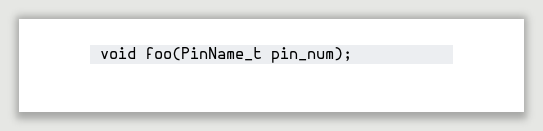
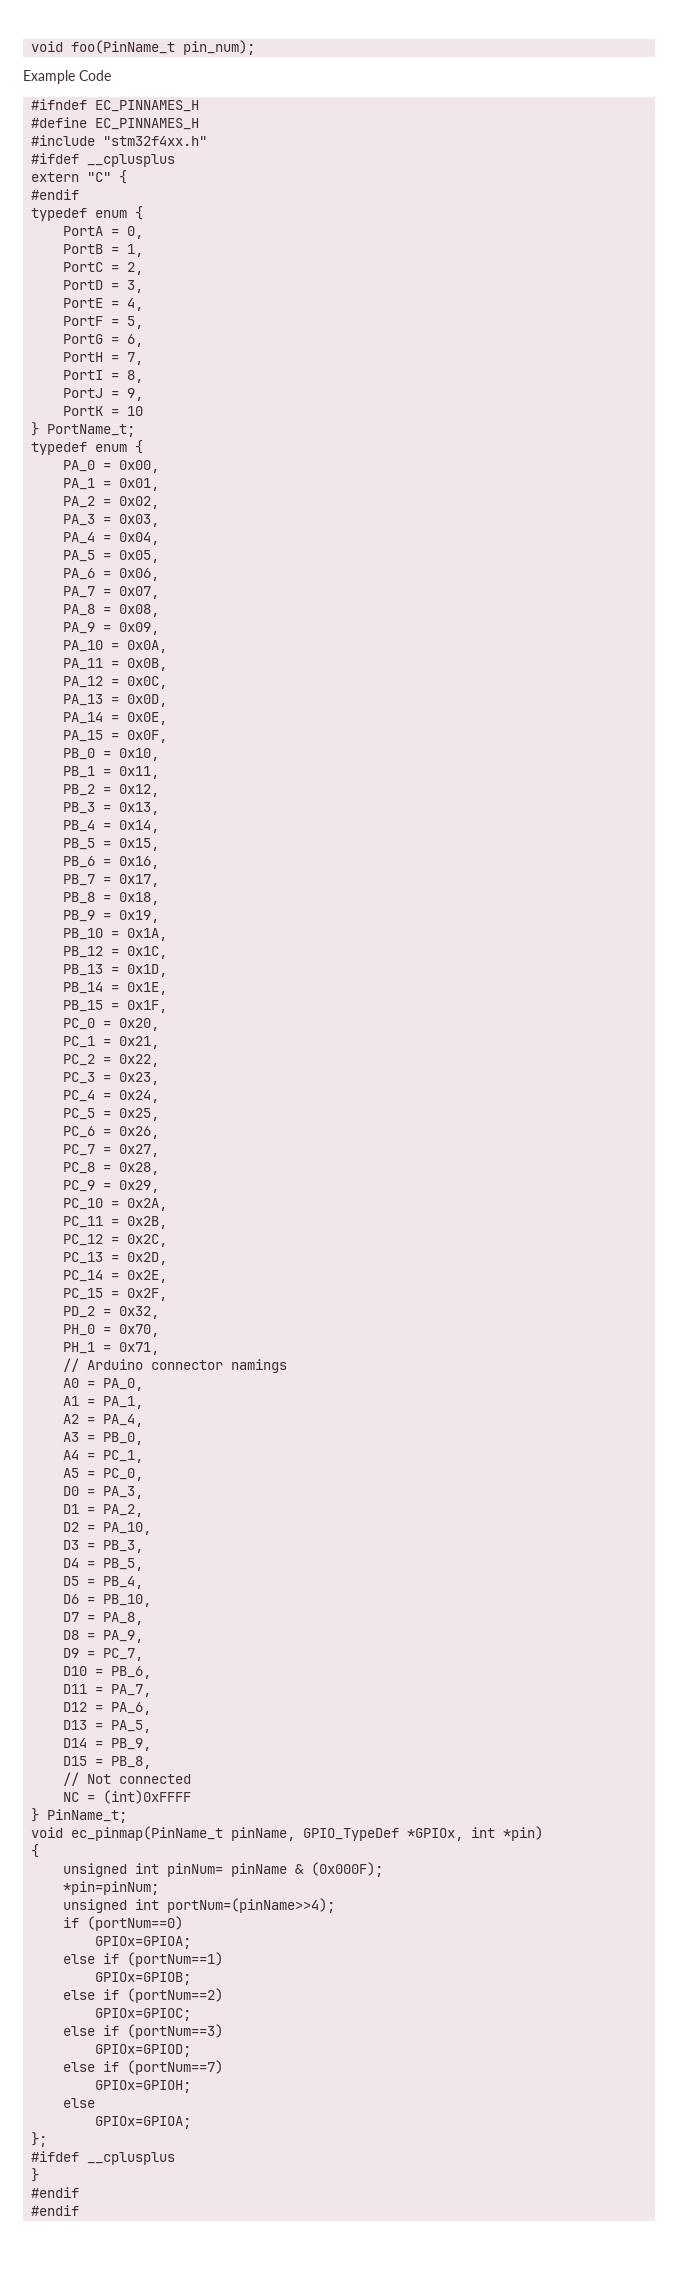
+ Example Code
+ #ifndef EC_PINNAMES_H
+ #define EC_PINNAMES_H
+ #include "stm32f4xx.h"
+ #ifdef __cplusplus
+ extern "C" {
+ #endif
+ typedef enum {
+ PortA = 0,
+ PortB = 1,
+ PortC = 2,
+ PortD = 3,
+ PortE = 4,
+ PortF = 5,
+ PortG = 6,
+ PortH = 7,
+ PortI = 8,
+ PortJ = 9,
+ PortK = 10
+ } PortName_t;
+ typedef enum {
+ PA_0 = 0x00,
+ PA_1 = 0x01,
+ PA_2 = 0x02,
+ PA_3 = 0x03,
+ PA_4 = 0x04,
+ PA_5 = 0x05,
+ PA_6 = 0x06,
+ PA_7 = 0x07,
+ PA_8 = 0x08,
+ PA_9 = 0x09,
+ PA_10 = 0x0A,
+ PA_11 = 0x0B,
+ PA_12 = 0x0C,
+ PA_13 = 0x0D,
+ PA_14 = 0x0E,
+ PA_15 = 0x0F,
+ PB_0 = 0x10,
+ PB_1 = 0x11,
+ PB_2 = 0x12,
+ PB_3 = 0x13,
+ PB_4 = 0x14,
+ PB_5 = 0x15,
+ PB_6 = 0x16,
+ PB_7 = 0x17,
+ PB_8 = 0x18,
+ PB_9 = 0x19,
+ PB_10 = 0x1A,
+ PB_12 = 0x1C,
+ PB_13 = 0x1D,
+ PB_14 = 0x1E,
+ PB_15 = 0x1F,
+ PC_0 = 0x20,
+ PC_1 = 0x21,
+ PC_2 = 0x22,
+ PC_3 = 0x23,
+ PC_4 = 0x24,
+ PC_5 = 0x25,
+ PC_6 = 0x26,
+ PC_7 = 0x27,
+ PC_8 = 0x28,
+ PC_9 = 0x29,
+ PC_10 = 0x2A,
+ PC_11 = 0x2B,
+ PC_12 = 0x2C,
+ PC_13 = 0x2D,
+ PC_14 = 0x2E,
+ PC_15 = 0x2F,
+ PD_2 = 0x32,
+ PH_0 = 0x70,
+ PH_1 = 0x71,
+ // Arduino connector namings
+ A0 = PA_0,
+ A1 = PA_1,
+ A2 = PA_4,
+ A3 = PB_0,
+ A4 = PC_1,
+ A5 = PC_0,
+ D0 = PA_3,
+ D1 = PA_2,
+ D2 = PA_10,
+ D3 = PB_3,
+ D4 = PB_5,
+ D5 = PB_4,
+ D6 = PB_10,
+ D7 = PA_8,
+ D8 = PA_9,
+ D9 = PC_7,
+ D10 = PB_6,
+ D11 = PA_7,
+ D12 = PA_6,
+ D13 = PA_5,
+ D14 = PB_9,
+ D15 = PB_8,
+ // Not connected
+ NC = (int)0xFFFF
+ } PinName_t;
+ void ec_pinmap(PinName_t pinName, GPIO_TypeDef *GPIOx, int *pin)
+ {
+ unsigned int pinNum= pinName & (0x000F);
+ *pin=pinNum;
+ unsigned int portNum=(pinName>>4);
+ if (portNum==0)
+ GPIOx=GPIOA;
+ else if (portNum==1)
+ GPIOx=GPIOB;
+ else if (portNum==2)
+ GPIOx=GPIOC;
+ else if (portNum==3)
+ GPIOx=GPIOD;
+ else if (portNum==7)
+ GPIOx=GPIOH;
+ else
+ GPIOx=GPIOA;
+ };
+ #ifdef __cplusplus
+ }
+ #endif
+ #endif

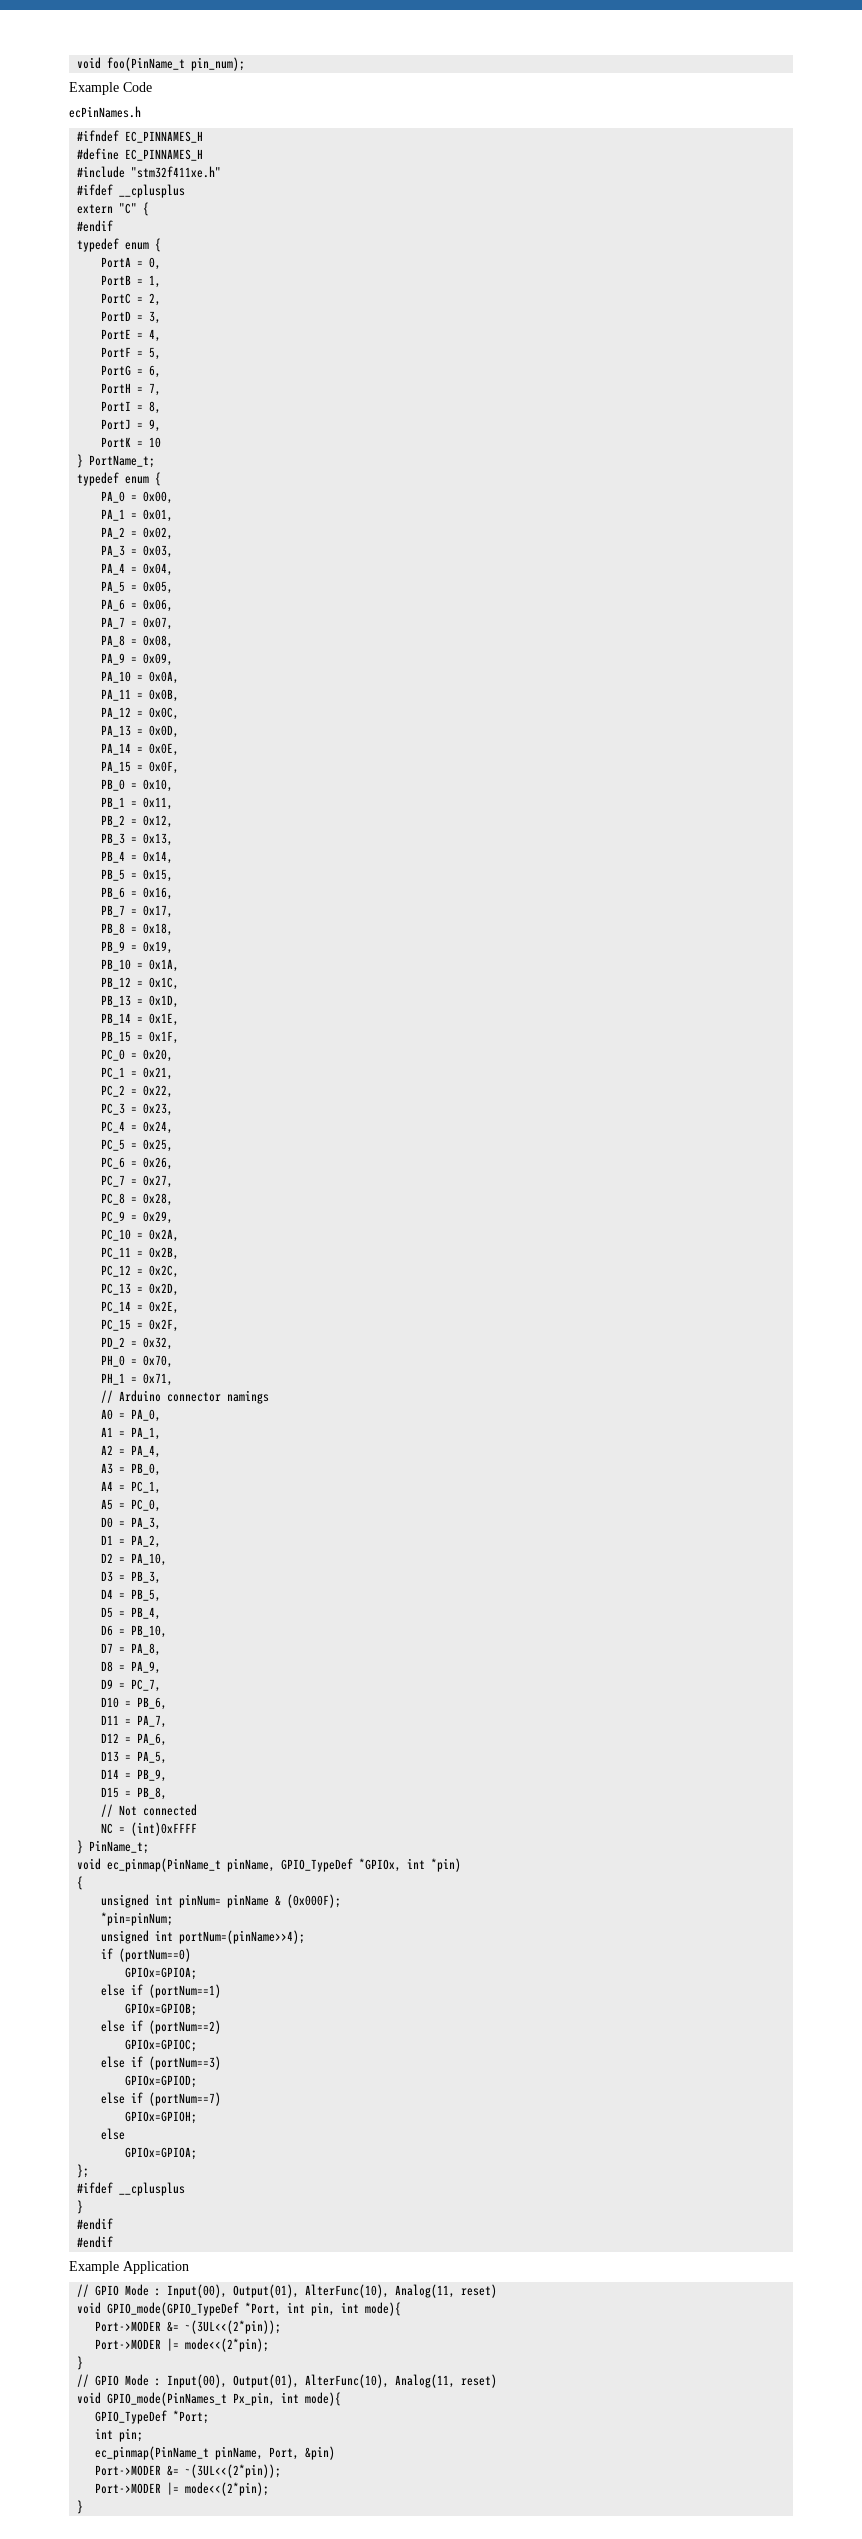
+ ecPinNames.h
- #include "stm32f4xx.h"
+ #include "stm32f411xe.h"
+ Example Application
+ // GPIO Mode : Input(00), Output(01), AlterFunc(10), Analog(11, reset)
+ void GPIO_mode(GPIO_TypeDef *Port, int pin, int mode){
+ Port->MODER &= ~(3UL<<(2*pin));
+ Port->MODER |= mode<<(2*pin);
+ }
+ // GPIO Mode : Input(00), Output(01), AlterFunc(10), Analog(11, reset)
+ void GPIO_mode(PinNames_t Px_pin, int mode){
+ GPIO_TypeDef *Port;
+ int pin;
+ ec_pinmap(PinName_t pinName, Port, &pin)
+ Port->MODER &= ~(3UL<<(2*pin));
+ Port->MODER |= mode<<(2*pin);
+ }

